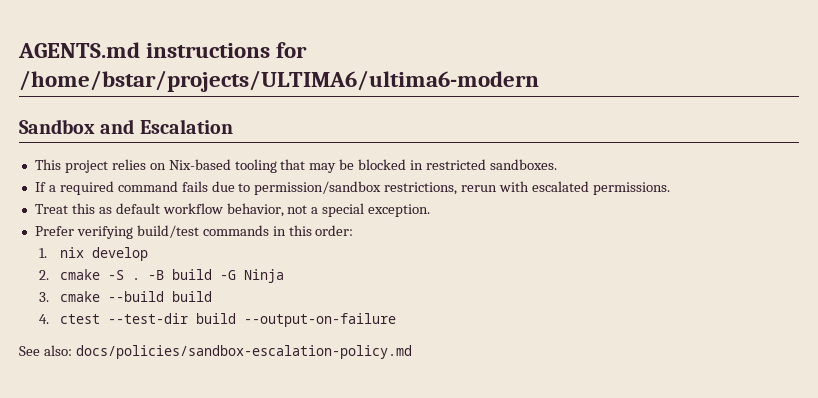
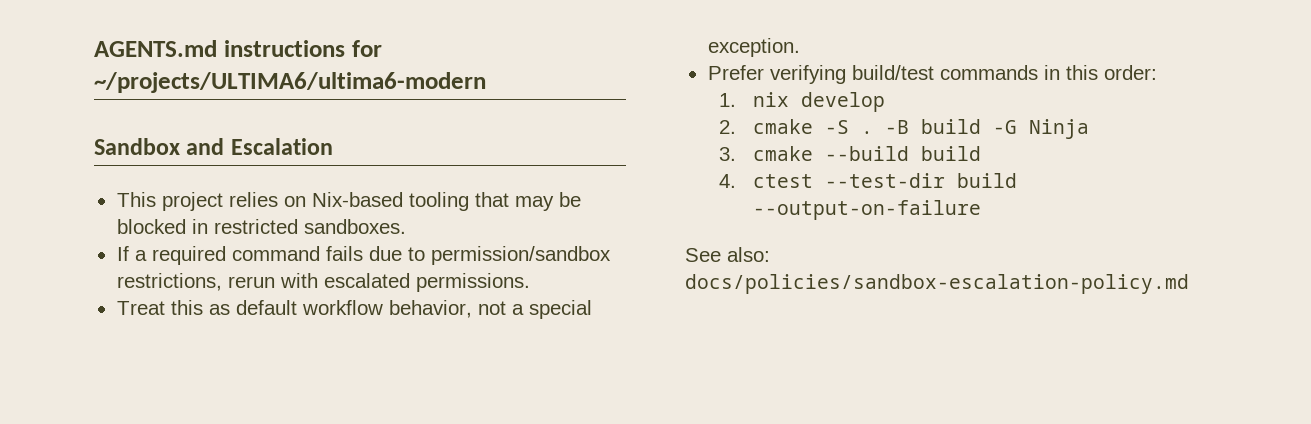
- AGENTS.md instructions for /home/bstar/projects/ULTIMA6/ultima6-modern
+ AGENTS.md instructions for ~/projects/ULTIMA6/ultima6-modern

